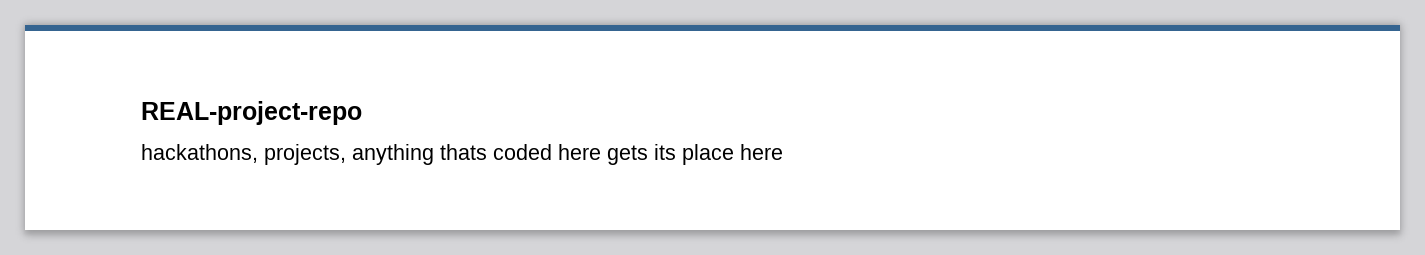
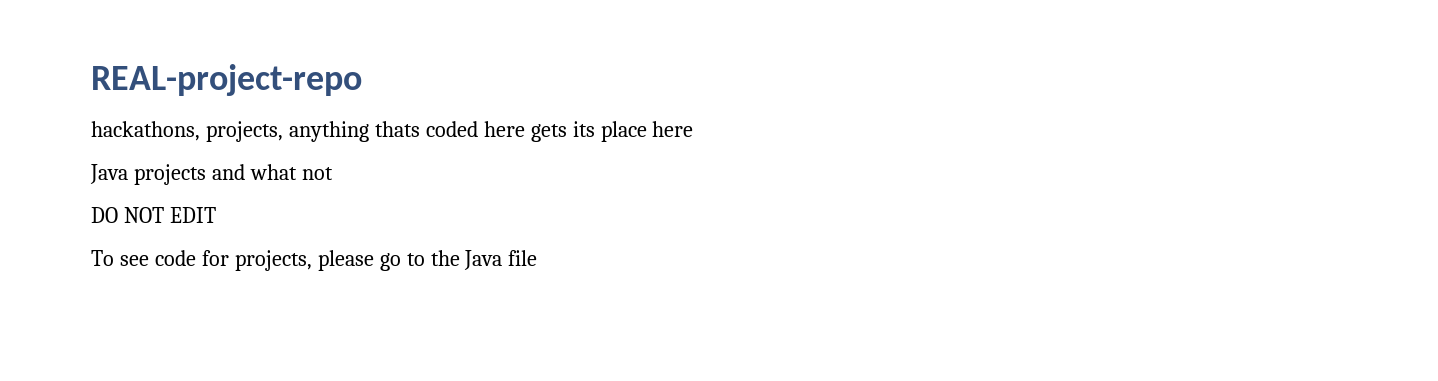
+ Java projects and what not
+ DO NOT EDIT
+ To see code for projects, please go to the Java file

